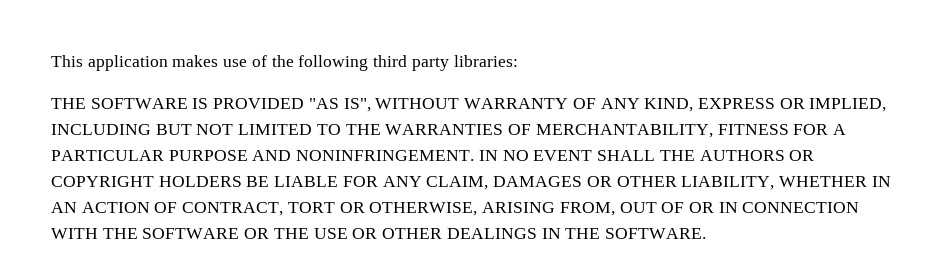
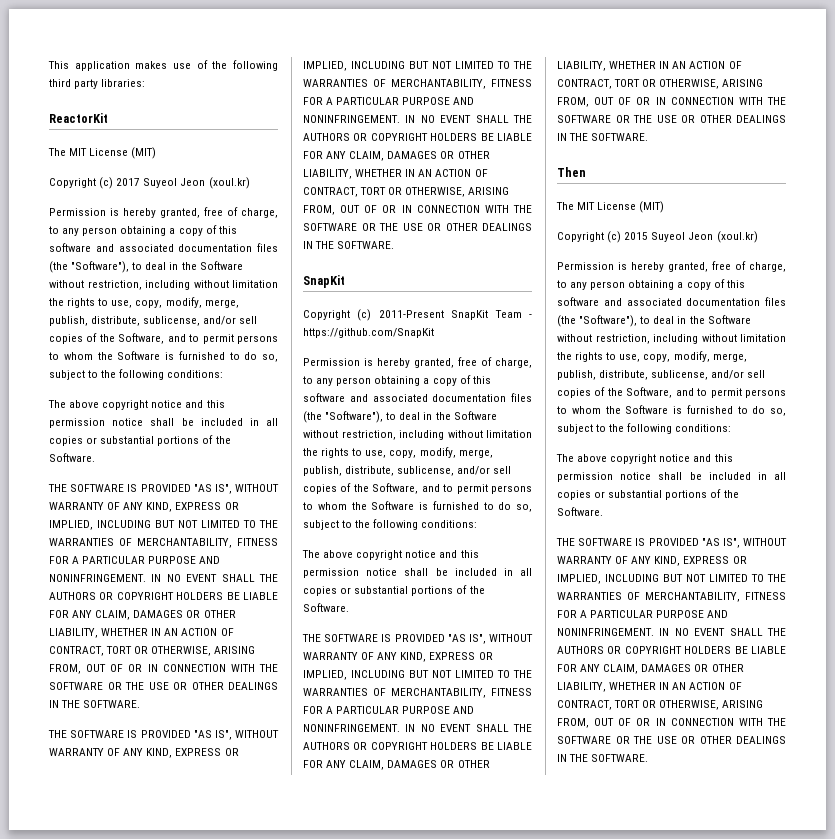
+ ReactorKit
+ The MIT License (MIT)
+ Copyright (c) 2017 Suyeol Jeon (xoul.kr)
+ Permission is hereby granted, free of charge, to any person obtaining a copy of this software and associated documentation files (the "Software"), to deal in the Software without restriction, including without limitation the rights to use, copy, modify, merge, publish, distribute, sublicense, and/or sell copies of the Software, and to permit persons to whom the Software is furnished to do so, subject to the following conditions:
+ The above copyright notice and this permission notice shall be included in all copies or substantial portions of the Software.
+ THE SOFTWARE IS PROVIDED "AS IS", WITHOUT WARRANTY OF ANY KIND, EXPRESS OR IMPLIED, INCLUDING BUT NOT LIMITED TO THE WARRANTIES OF MERCHANTABILITY, FITNESS FOR A PARTICULAR PURPOSE AND NONINFRINGEMENT. IN NO EVENT SHALL THE AUTHORS OR COPYRIGHT HOLDERS BE LIABLE FOR ANY CLAIM, DAMAGES OR OTHER LIABILITY, WHETHER IN AN ACTION OF CONTRACT, TORT OR OTHERWISE, ARISING FROM, OUT OF OR IN CONNECTION WITH THE SOFTWARE OR THE USE OR OTHER DEALINGS IN THE SOFTWARE.
+ THE SOFTWARE IS PROVIDED "AS IS", WITHOUT WARRANTY OF ANY KIND, EXPRESS OR IMPLIED, INCLUDING BUT NOT LIMITED TO THE WARRANTIES OF MERCHANTABILITY, FITNESS FOR A PARTICULAR PURPOSE AND NONINFRINGEMENT. IN NO EVENT SHALL THE AUTHORS OR COPYRIGHT HOLDERS BE LIABLE FOR ANY CLAIM, DAMAGES OR OTHER LIABILITY, WHETHER IN AN ACTION OF CONTRACT, TORT OR OTHERWISE, ARISING FROM, OUT OF OR IN CONNECTION WITH THE SOFTWARE OR THE USE OR OTHER DEALINGS IN THE SOFTWARE.
+ SnapKit
+ Copyright (c) 2011-Present SnapKit Team - https://github.com/SnapKit
+ Permission is hereby granted, free of charge, to any person obtaining a copy of this software and associated documentation files (the "Software"), to deal in the Software without restriction, including without limitation the rights to use, copy, modify, merge, publish, distribute, sublicense, and/or sell copies of the Software, and to permit persons to whom the Software is furnished to do so, subject to the following conditions:
+ The above copyright notice and this permission notice shall be included in all copies or substantial portions of the Software.
+ THE SOFTWARE IS PROVIDED "AS IS", WITHOUT WARRANTY OF ANY KIND, EXPRESS OR IMPLIED, INCLUDING BUT NOT LIMITED TO THE WARRANTIES OF MERCHANTABILITY, FITNESS FOR A PARTICULAR PURPOSE AND NONINFRINGEMENT. IN NO EVENT SHALL THE AUTHORS OR COPYRIGHT HOLDERS BE LIABLE FOR ANY CLAIM, DAMAGES OR OTHER LIABILITY, WHETHER IN AN ACTION OF CONTRACT, TORT OR OTHERWISE, ARISING FROM, OUT OF OR IN CONNECTION WITH THE SOFTWARE OR THE USE OR OTHER DEALINGS IN THE SOFTWARE.
+ Then
+ The MIT License (MIT)
+ Copyright (c) 2015 Suyeol Jeon (xoul.kr)
+ Permission is hereby granted, free of charge, to any person obtaining a copy of this software and associated documentation files (the "Software"), to deal in the Software without restriction, including without limitation the rights to use, copy, modify, merge, publish, distribute, sublicense, and/or sell copies of the Software, and to permit persons to whom the Software is furnished to do so, subject to the following conditions:
+ The above copyright notice and this permission notice shall be included in all copies or substantial portions of the Software.

